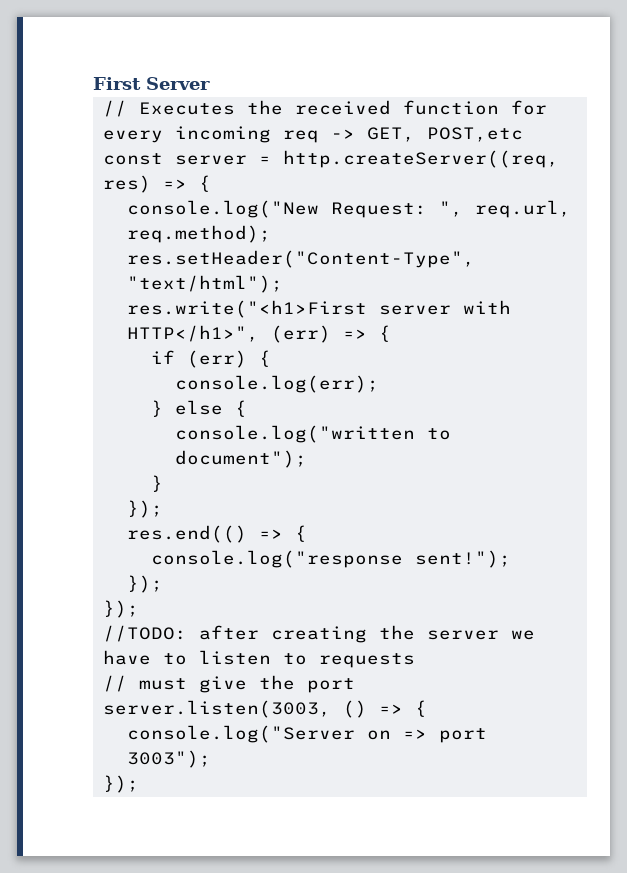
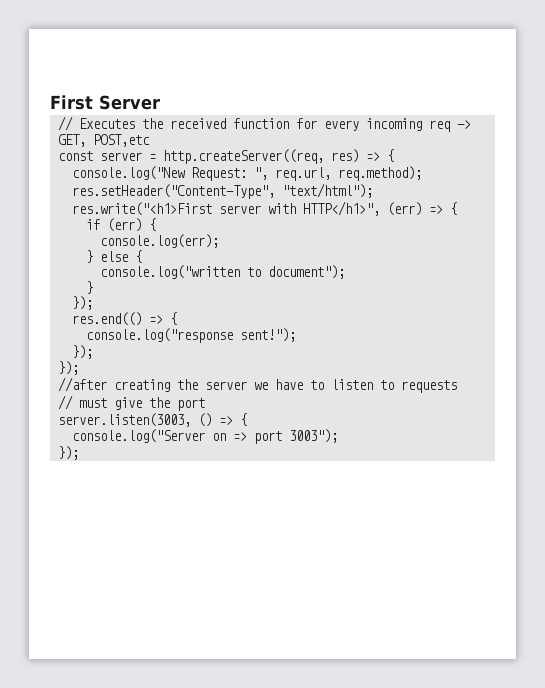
- //TODO: after creating the server we have to listen to requests
+ //after creating the server we have to listen to requests

